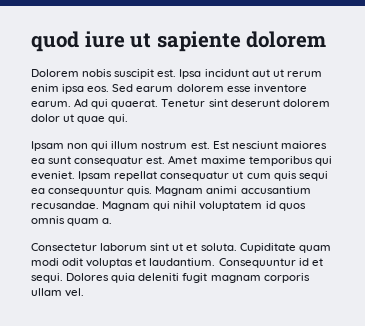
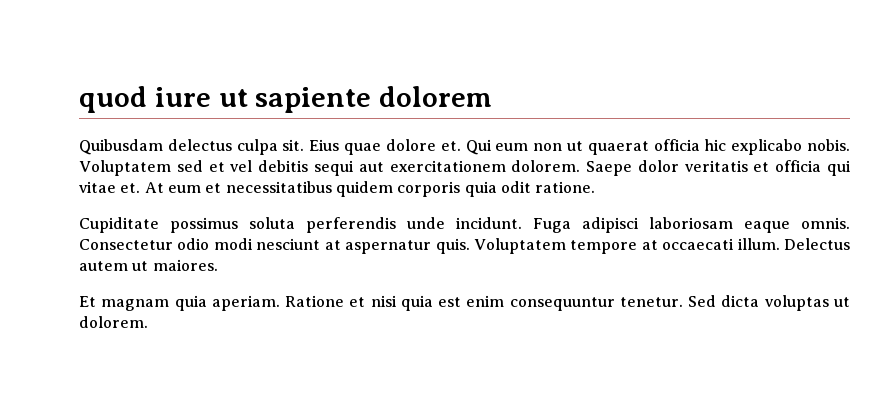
- Dolorem nobis suscipit est. Ipsa incidunt aut ut rerum enim ipsa eos. Sed earum dolorem esse inventore earum. Ad qui quaerat. Tenetur sint deserunt dolorem dolor ut quae qui.
- Ipsam non qui illum nostrum est. Est nesciunt maiores ea sunt consequatur est. Amet maxime temporibus qui eveniet. Ipsam repellat consequatur ut cum quis sequi ea consequuntur quis. Magnam animi accusantium recusandae. Magnam qui nihil voluptatem id quos omnis quam a.
- Consectetur laborum sint ut et soluta. Cupiditate quam modi odit voluptas et laudantium. Consequuntur id et sequi. Dolores quia deleniti fugit magnam corporis ullam vel.
+ Quibusdam delectus culpa sit. Eius quae dolore et. Qui eum non ut quaerat officia hic explicabo nobis. Voluptatem sed et vel debitis sequi aut exercitationem dolorem. Saepe dolor veritatis et officia qui vitae et. At eum et necessitatibus quidem corporis quia odit ratione.
+ Cupiditate possimus soluta perferendis unde incidunt. Fuga adipisci laboriosam eaque omnis. Consectetur odio modi nesciunt at aspernatur quis. Voluptatem tempore at occaecati illum. Delectus autem ut maiores.
+ Et magnam quia aperiam. Ratione et nisi quia est enim consequuntur tenetur. Sed dicta voluptas ut dolorem.

